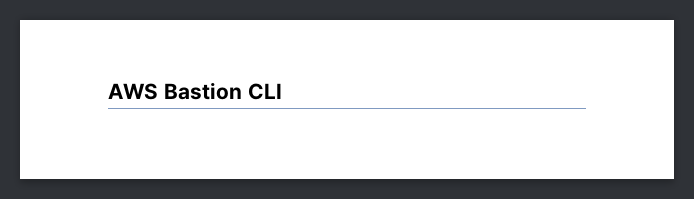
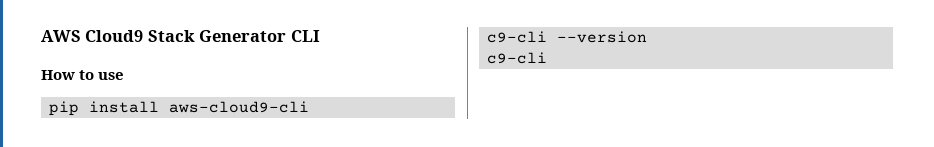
- AWS Bastion CLI
+ AWS Cloud9 Stack Generator CLI
+ How to use
+ pip install aws-cloud9-cli
+ c9-cli --version
+ c9-cli

